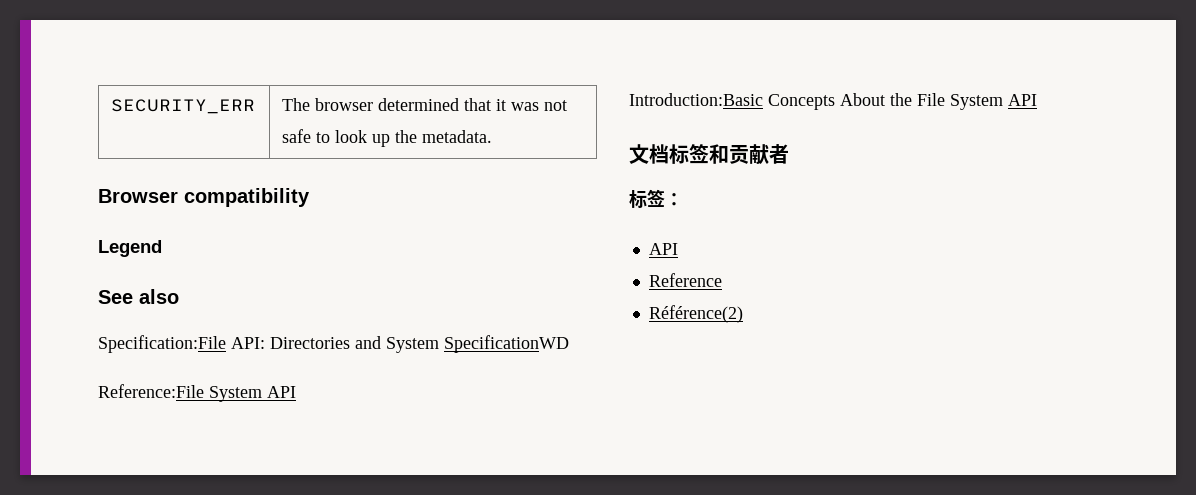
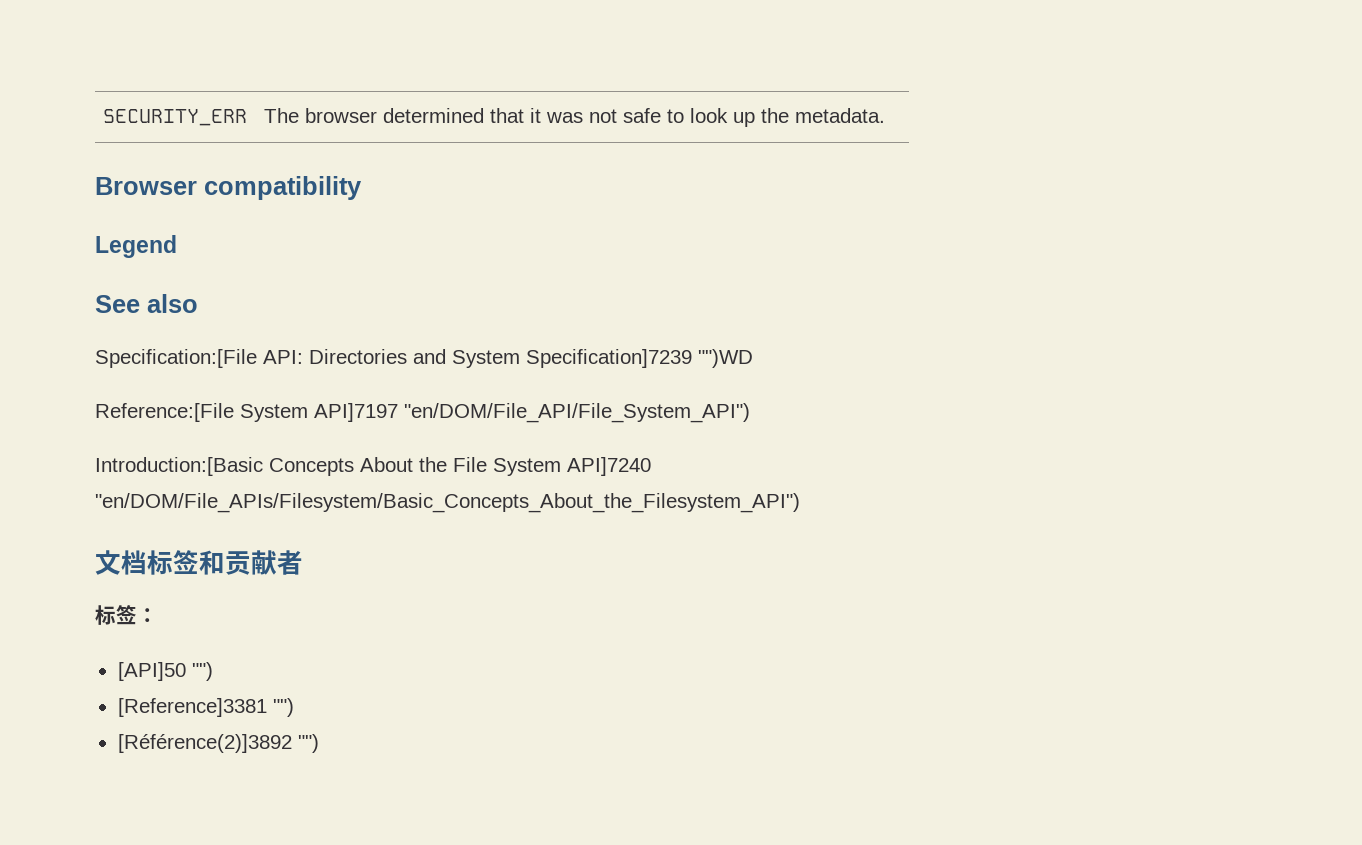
- Specification:File API: Directories and System SpecificationWD
- Reference:File System API
- Introduction:Basic Concepts About the File System API
+ Specification:[File API: Directories and System Specification]7239 "")WD
+ Reference:[File System API]7197 "en/DOM/File_API/File_System_API")
+ Introduction:[Basic Concepts About the File System API]7240 "en/DOM/File_APIs/Filesystem/Basic_Concepts_About_the_Filesystem_API")
  标签：
- API
- Reference
- Référence(2)
+ [API]50 "")
+ [Reference]3381 "")
+ [Référence(2)]3892 "")

